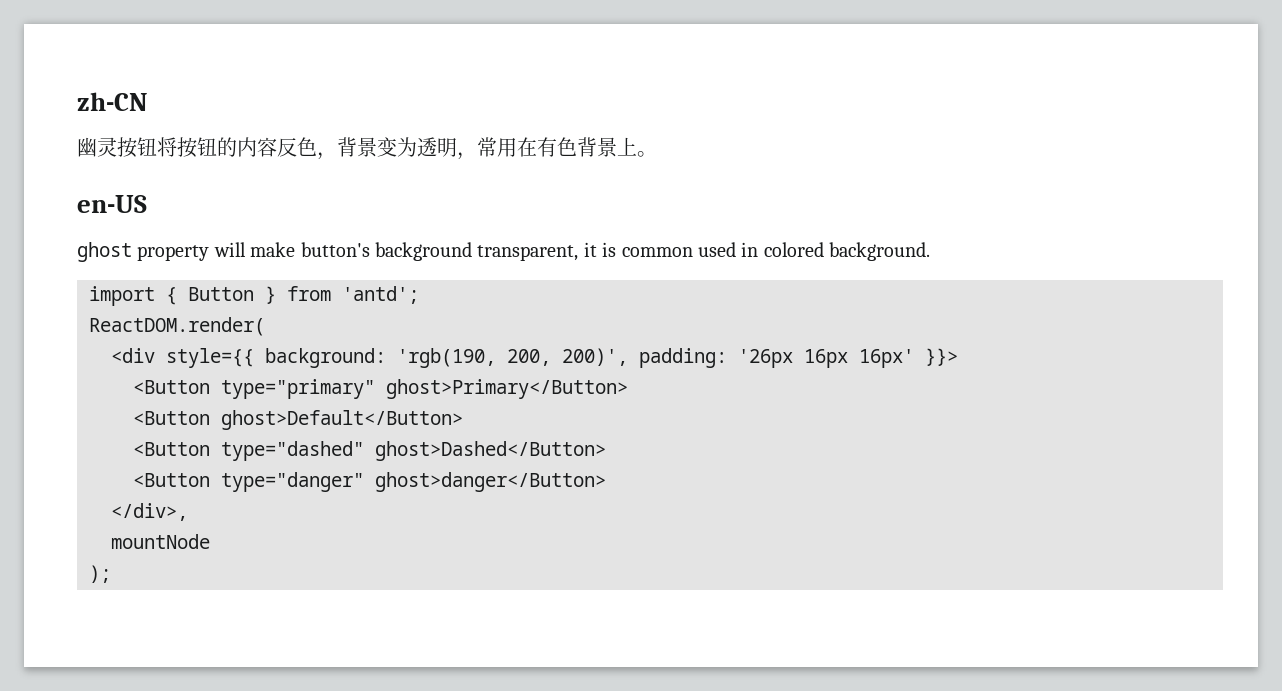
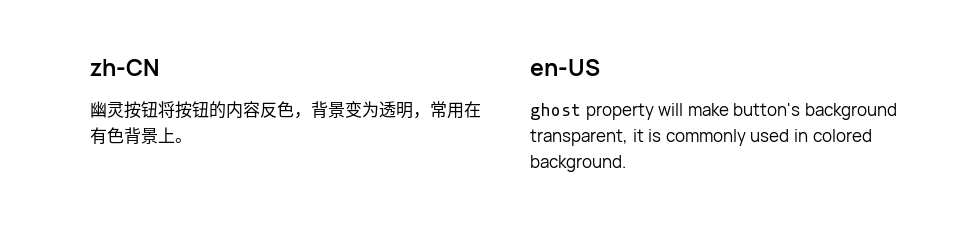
- ghost property will make button's background transparent, it is common used in colored background.
+ ghost property will make button's background transparent, it is commonly used in colored background.
- import { Button } from 'antd';
- ReactDOM.render(
- <div style={{ background: 'rgb(190, 200, 200)', padding: '26px 16px 16px' }}>
- <Button type="primary" ghost>Primary</Button>
- <Button ghost>Default</Button>
- <Button type="dashed" ghost>Dashed</Button>
- <Button type="danger" ghost>danger</Button>
- </div>,
- mountNode
- );

